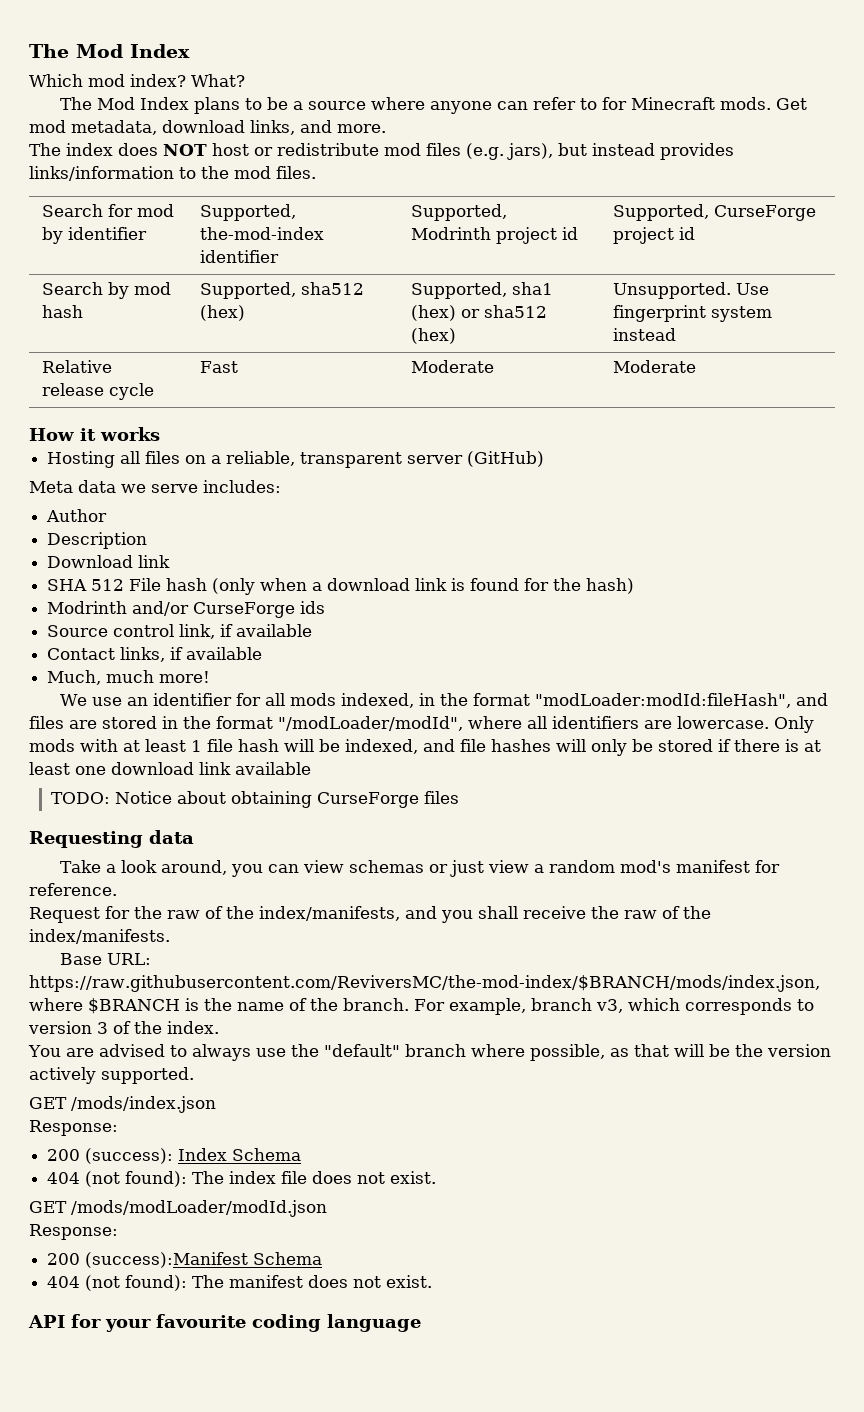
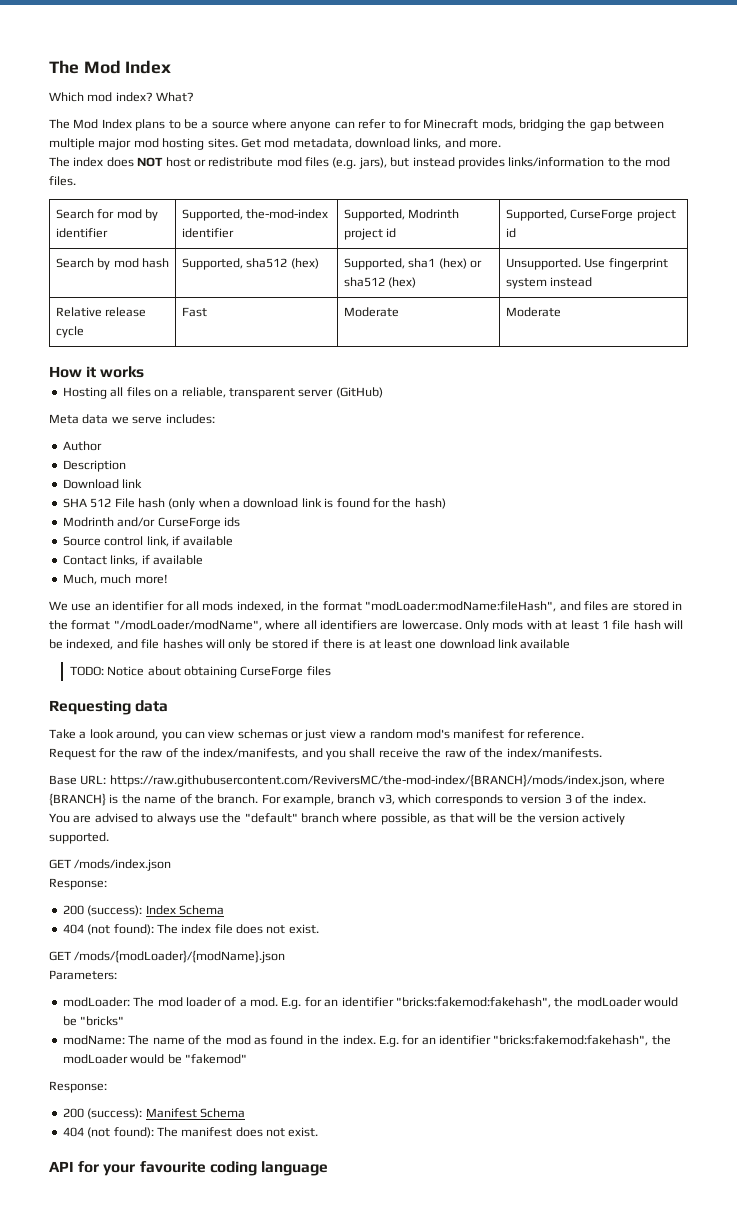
- The Mod Index plans to be a source where anyone can refer to for Minecraft mods.
+ The Mod Index plans to be a source where anyone can refer to for Minecraft mods, bridging the gap between multiple major mod hosting sites.
- We use an identifier for all mods indexed, in the format "modLoader:modId:fileHash", and files are stored in the format "/modLoader/modId", where all identifiers are lowercase.
+ We use an identifier for all mods indexed, in the format "modLoader:modName:fileHash", and files are stored in the format "/modLoader/modName", where all identifiers are lowercase.
- Base URL: https://raw.githubusercontent.com/ReviversMC/the-mod-index/$BRANCH/mods/index.json, where $BRANCH is the name of the branch.
+ Base URL: https://raw.githubusercontent.com/ReviversMC/the-mod-index/{BRANCH}/mods/index.json, where {BRANCH} is the name of the branch.
- GET /mods/modLoader/modId.json
+ GET /mods/{modLoader}/{modName}.json
+ Parameters:
+ modLoader: The mod loader of a mod. E.g. for an identifier "bricks:fakemod:fakehash", the modLoader would be "bricks"
+ modName: The name of the mod as found in the index. E.g. for an identifier "bricks:fakemod:fakehash", the modLoader would be "fakemod"
  Response:
- 200 (success):Manifest Schema
+ 200 (success): Manifest Schema

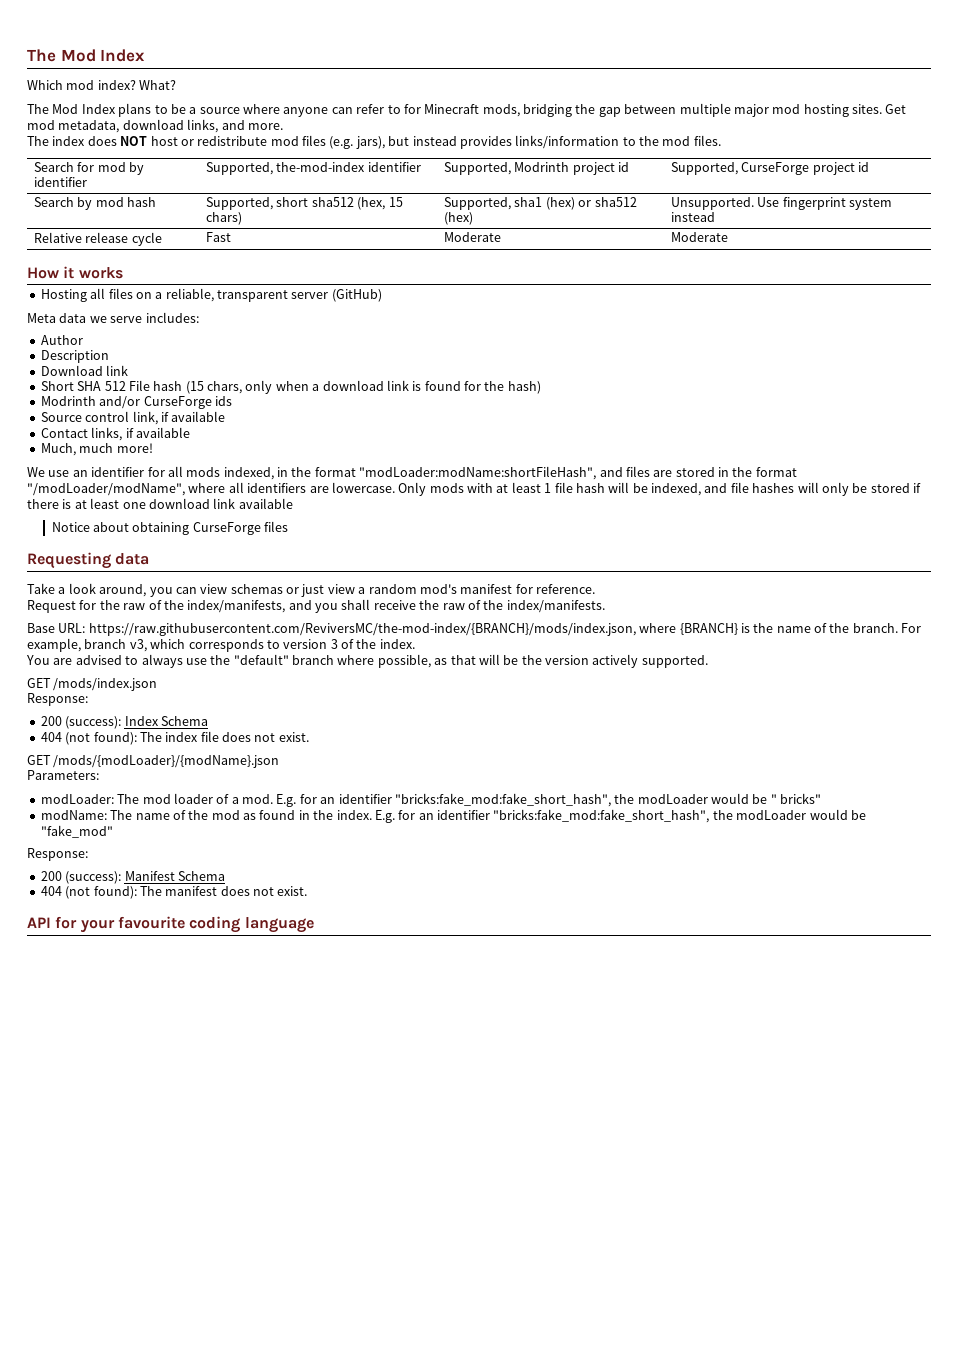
- Search by mod hash | Supported, sha512 (hex) | Supported, sha1 (hex) or sha512 (hex) | Unsupported. Use fingerprint system instead
+ Search by mod hash | Supported, short sha512 (hex, 15 chars) | Supported, sha1 (hex) or sha512 (hex) | Unsupported. Use fingerprint system instead
- SHA 512 File hash (only when a download link is found for the hash)
+ Short SHA 512 File hash (15 chars, only when a download link is found for the hash)
- We use an identifier for all mods indexed, in the format "modLoader:modName:fileHash", and files are stored in the format "/modLoader/modName", where all identifiers are lowercase.
+ We use an identifier for all mods indexed, in the format "modLoader:modName:shortFileHash", and files are stored in the format "/modLoader/modName", where all identifiers are lowercase.
- TODO: Notice about obtaining CurseForge files
+ Notice about obtaining CurseForge files
- E.g. for an identifier "bricks:fakemod:fakehash", the modLoader would be "bricks"
+ E.g. for an identifier "bricks:fake_mod:fake_short_hash", the modLoader would be " bricks"
- E.g. for an identifier "bricks:fakemod:fakehash", the modLoader would be "fakemod"
+ E.g. for an identifier "bricks:fake_mod:fake_short_hash", the modLoader would be "fake_mod"

